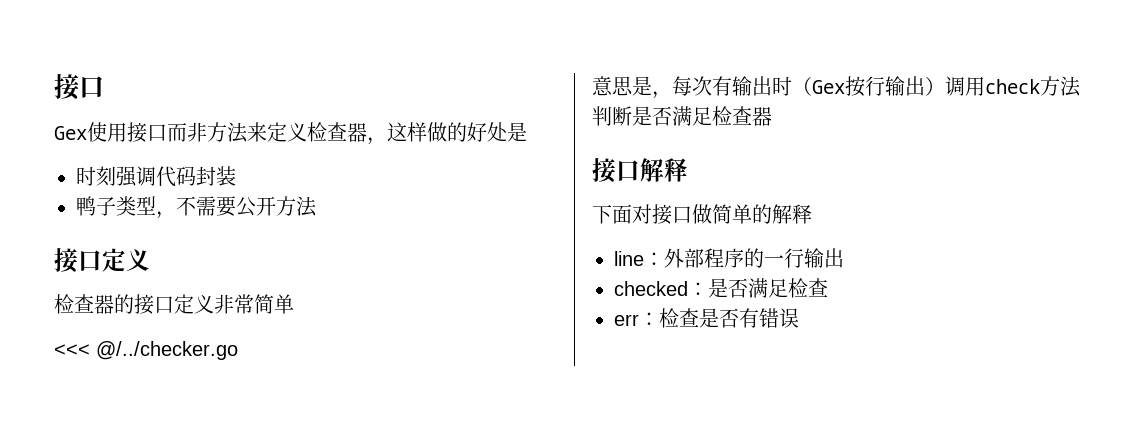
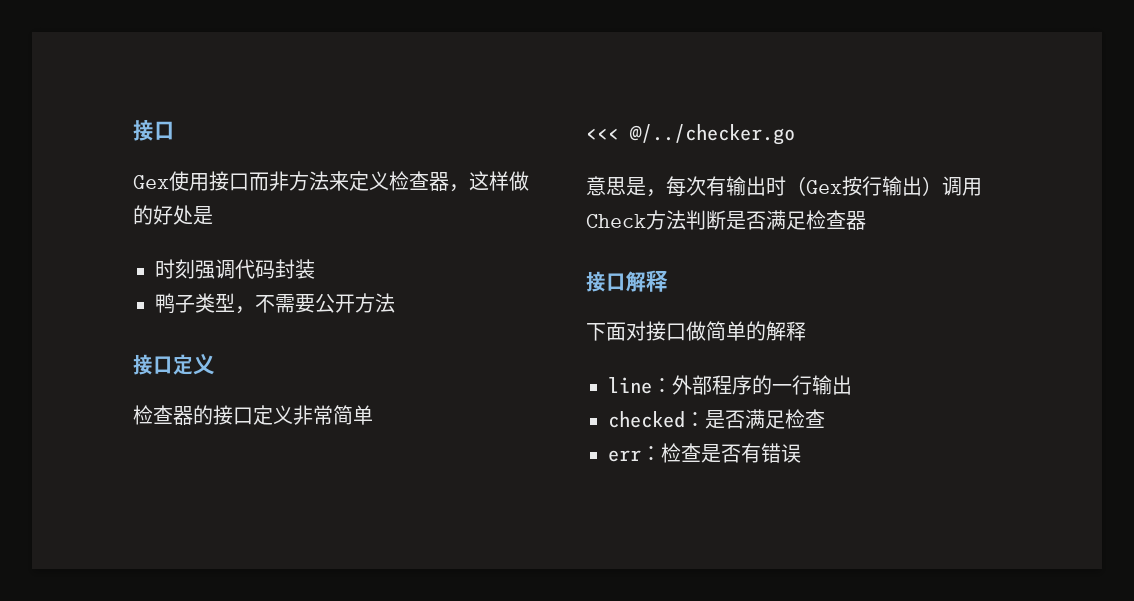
- 意思是，每次有输出时（Gex按行输出）调用check方法判断是否满足检查器
+ 意思是，每次有输出时（Gex按行输出）调用Check方法判断是否满足检查器

